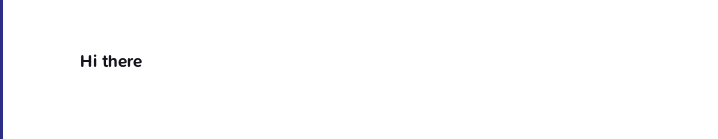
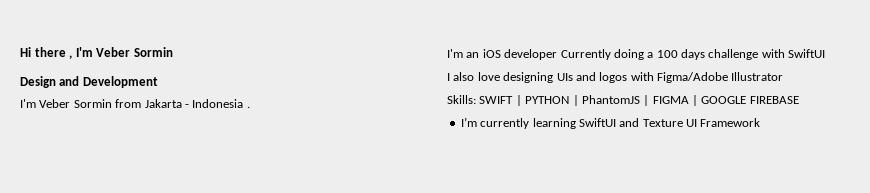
- Hi there
+ Hi there , I'm Veber Sormin
+ Design and Development
+ I'm Veber Sormin from Jakarta - Indonesia .
+ I'm an iOS developer Currently doing a 100 days challenge with SwiftUI
+ I also love designing UIs and logos with Figma/Adobe Illustrator
+ Skills: SWIFT | PYTHON | PhantomJS | FIGMA | GOOGLE FIREBASE
+ I’m currently learning SwiftUI and Texture UI Framework

